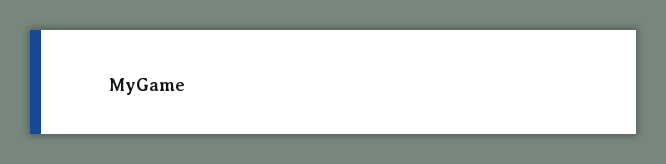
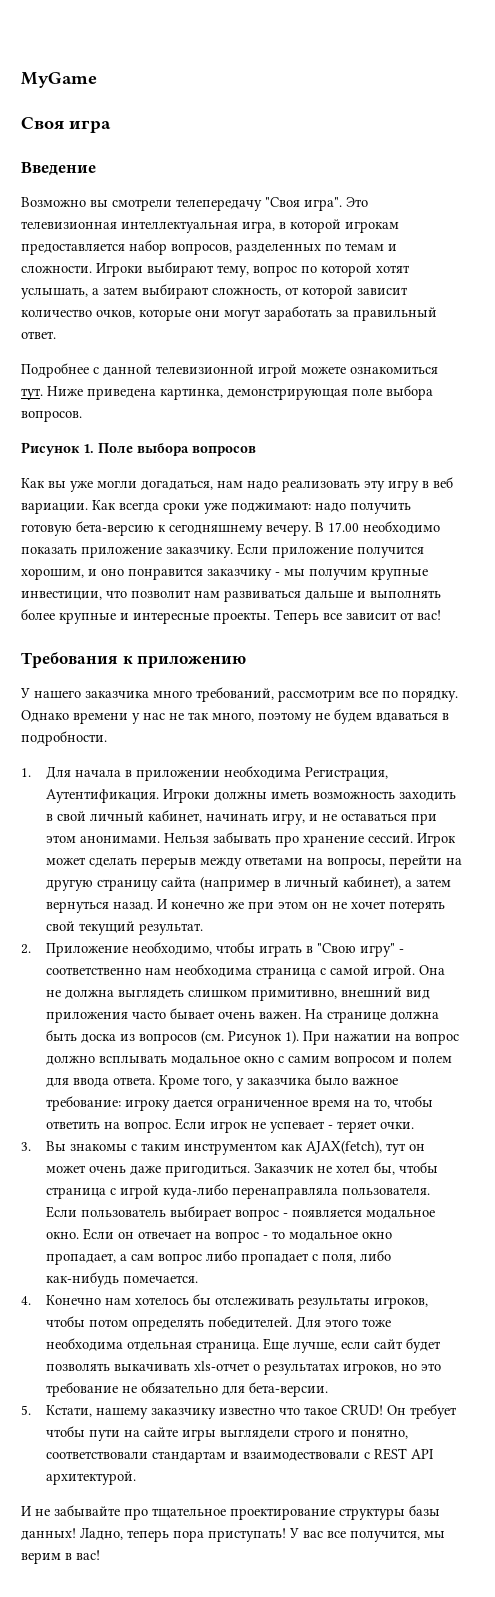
+ Своя игра
+ Введение
+ Возможно вы смотрели телепередачу "Своя игра". Это телевизионная интеллектуальная игра, в которой игрокам предоставляется набор вопросов, разделенных по темам и сложности. Игроки выбирают тему, вопрос по которой хотят услышать, а затем выбирают сложность, от которой зависит количество очков, которые они могут заработать за правильный ответ.
+ Подробнее с данной телевизионной игрой можете ознакомиться тут. Ниже приведена картинка, демонстрирующая поле выбора вопросов.
+ Рисунок 1. Поле выбора вопросов
+ Как вы уже могли догадаться, нам надо реализовать эту игру в веб вариации. Как всегда сроки уже поджимают: надо получить готовую бета-версию к сегодняшнему вечеру. В 17.00 необходимо показать приложение заказчику. Если приложение получится хорошим, и оно понравится заказчику - мы получим крупные инвестиции, что позволит нам развиваться дальше и выполнять более крупные и интересные проекты. Теперь все зависит от вас!
+ Требования к приложению
+ У нашего заказчика много требований, рассмотрим все по порядку. Однако времени у нас не так много, поэтому не будем вдаваться в подробности.
+ 1. Для начала в приложении необходима Регистрация, Аутентификация. Игроки должны иметь возможность заходить в свой личный кабинет, начинать игру, и не оставаться при этом анонимами. Нельзя забывать про хранение сессий. Игрок может сделать перерыв между ответами на вопросы, перейти на другую страницу сайта (например в личный кабинет), а затем вернуться назад. И конечно же при этом он не хочет потерять свой текущий результат.
+ 2. Приложение необходимо, чтобы играть в "Свою игру" - соответственно нам необходима страница с самой игрой. Она не должна выглядеть слишком примитивно, внешний вид приложения часто бывает очень важен. На странице должна быть доска из вопросов (см. Рисунок 1). При нажатии на вопрос должно всплывать модальное окно с самим вопросом и полем для ввода ответа. Кроме того, у заказчика было важное требование: игроку дается ограниченное время на то, чтобы ответить на вопрос. Если игрок не успевает - теряет очки.
+ 3. Вы знакомы с таким инструментом как AJAX(fetch), тут он может очень даже пригодиться. Заказчик не хотел бы, чтобы страница с игрой куда-либо перенаправляла пользователя. Если пользователь выбирает вопрос - появляется модальное окно. Если он отвечает на вопрос - то модальное окно пропадает, а сам вопрос либо пропадает с поля, либо как-нибудь помечается.
+ 4. Конечно нам хотелось бы отслеживать результаты игроков, чтобы потом определять победителей. Для этого тоже необходима отдельная страница. Еще лучше, если сайт будет позволять выкачивать xls-отчет о результатах игроков, но это требование не обязательно для бета-версии.
+ 5. Кстати, нашему заказчику известно что такое CRUD! Он требует чтобы пути на сайте игры выглядели строго и понятно, соответствовали стандартам и взаимодествовали с REST API архитектурой.
+ И не забывайте про тщательное проектирование структуры базы данных! Ладно, теперь пора приступать! У вас все получится, мы верим в вас!

